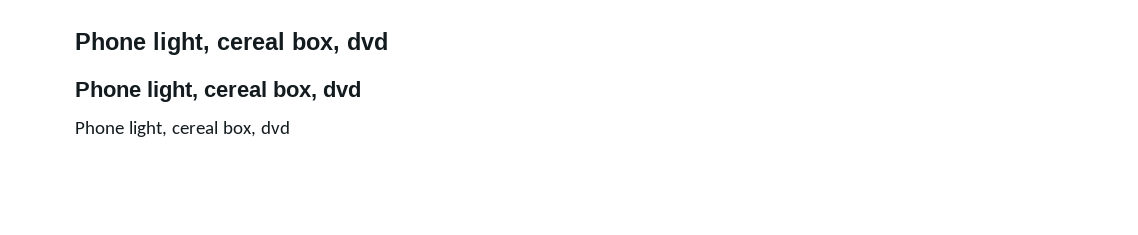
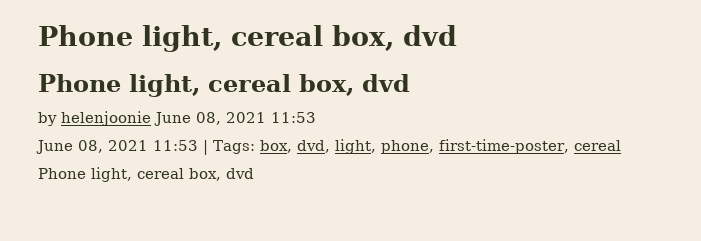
+ by helenjoonie June 08, 2021 11:53
+ June 08, 2021 11:53 | Tags: box, dvd, light, phone, first-time-poster, cereal

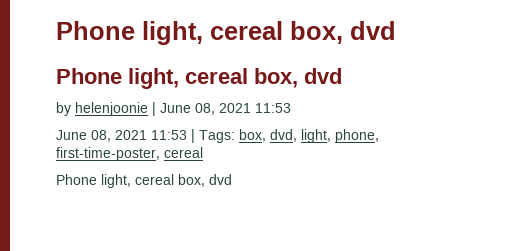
- by helenjoonie June 08, 2021 11:53
+ by helenjoonie | June 08, 2021 11:53

